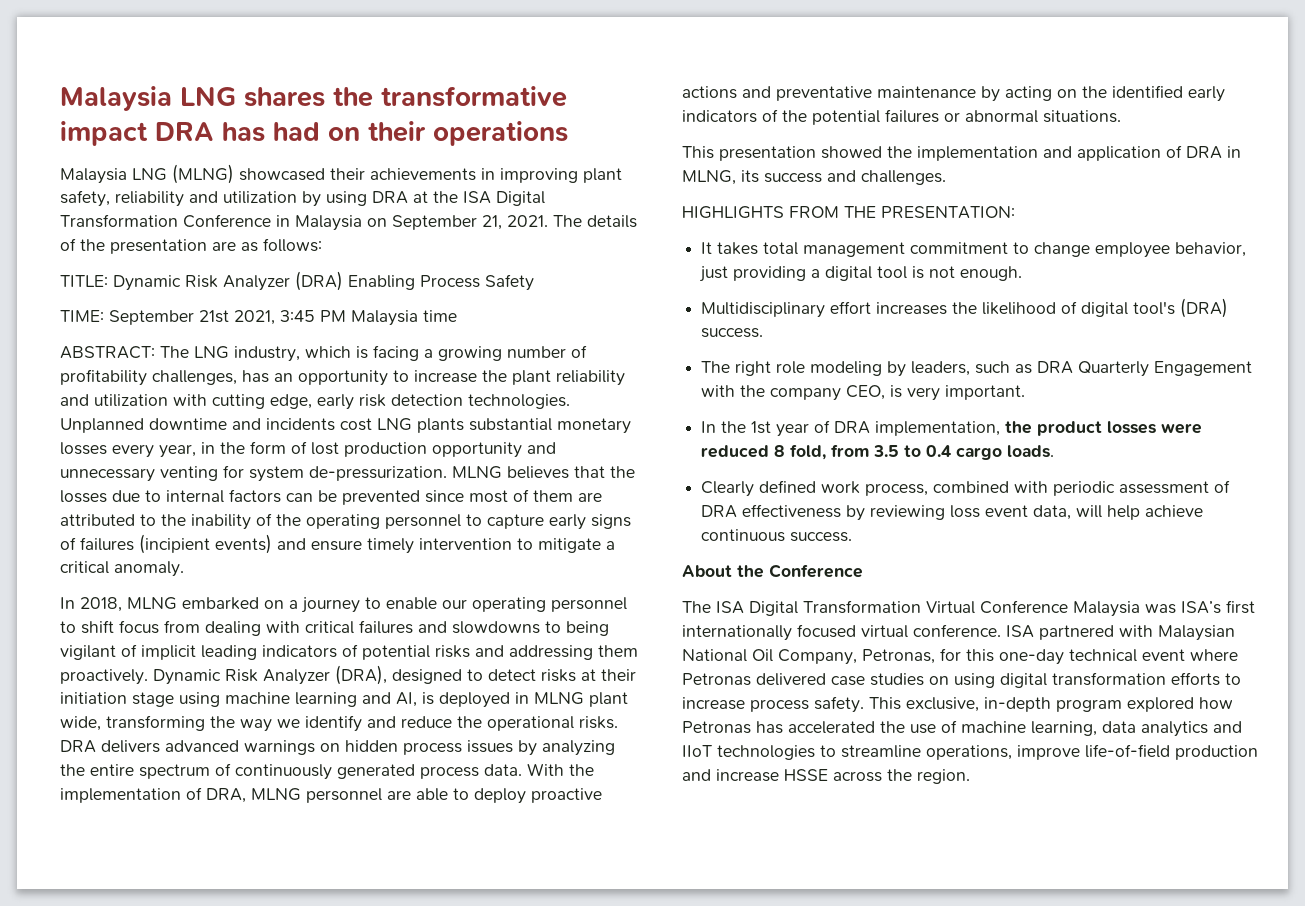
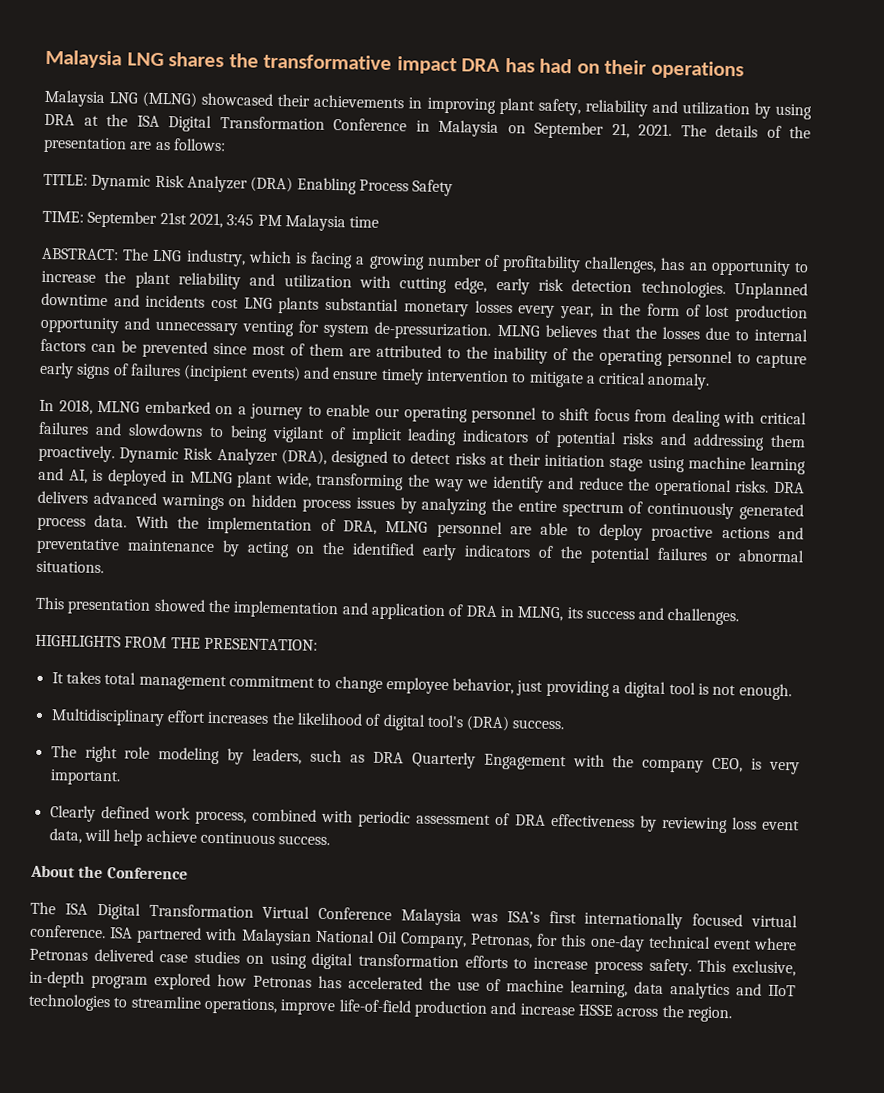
- In the 1st year of DRA implementation, the product losses were reduced 8 fold, from 3.5 to 0.4 cargo loads.

